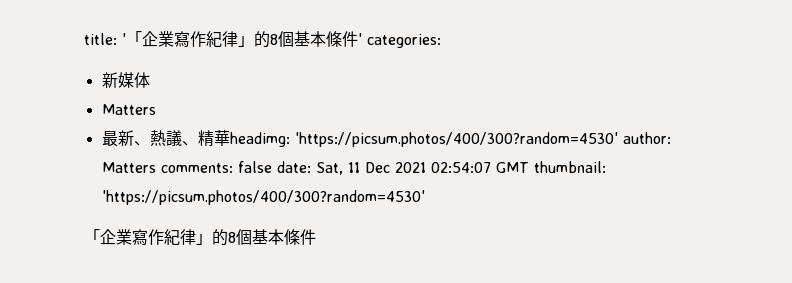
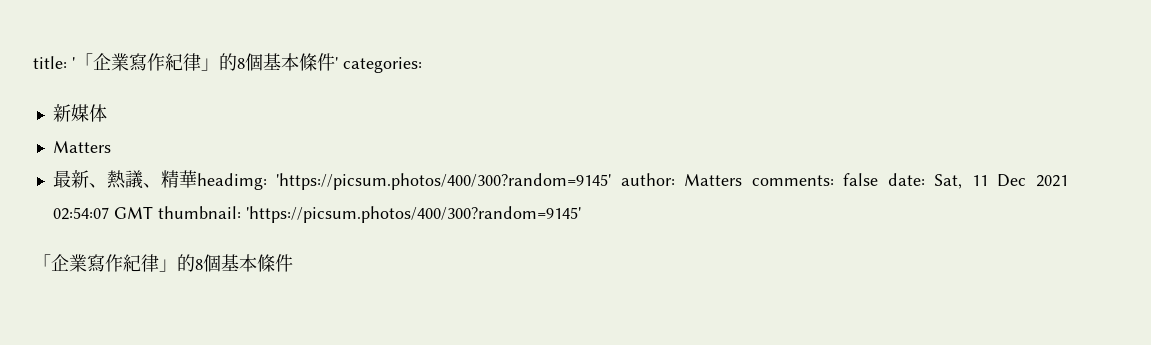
- 最新、熱議、精華headimg: 'https://picsum.photos/400/300?random=4530' author: Matters comments: false date: Sat, 11 Dec 2021 02:54:07 GMT thumbnail: 'https://picsum.photos/400/300?random=4530'
+ 最新、熱議、精華headimg: 'https://picsum.photos/400/300?random=9145' author: Matters comments: false date: Sat, 11 Dec 2021 02:54:07 GMT thumbnail: 'https://picsum.photos/400/300?random=9145'

